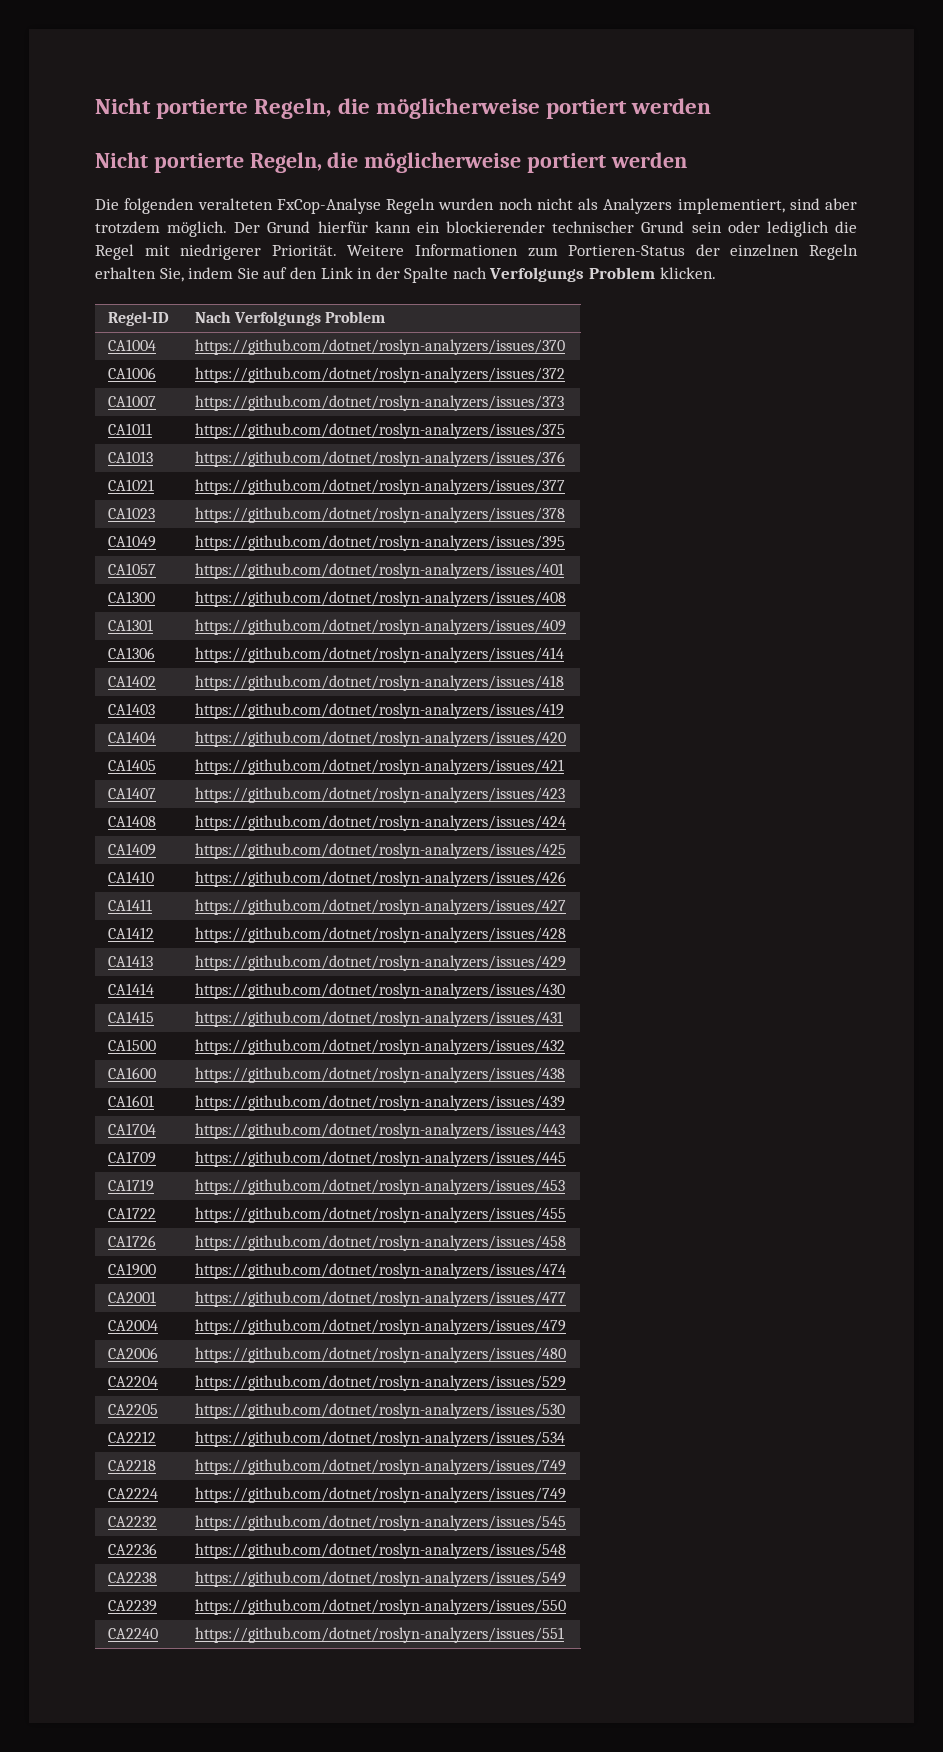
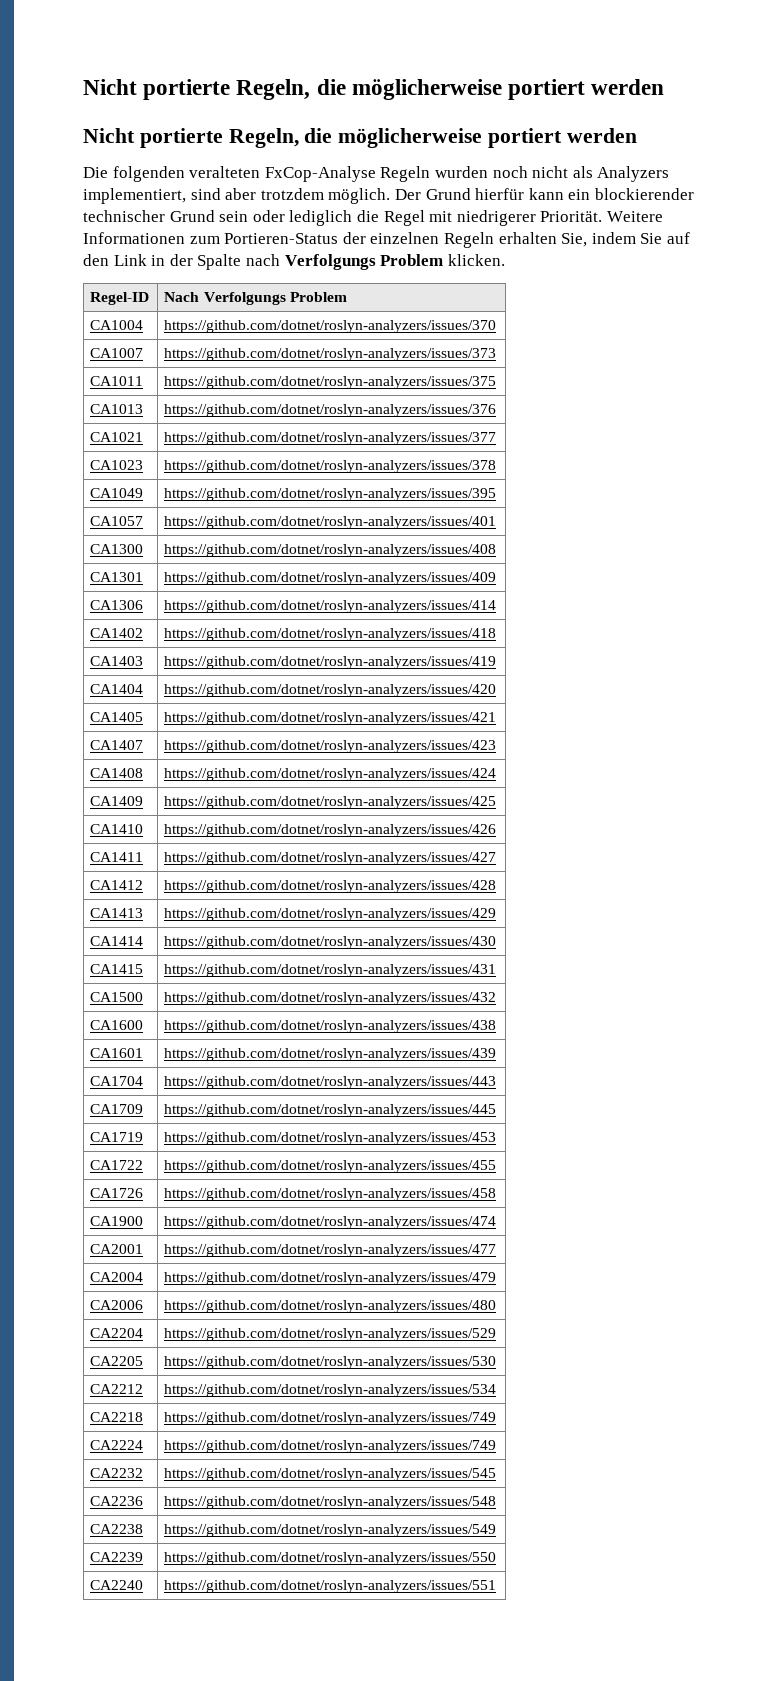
- CA1006 | https://github.com/dotnet/roslyn-analyzers/issues/372

